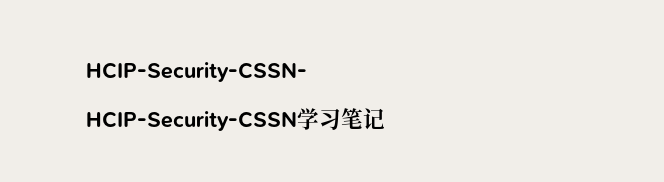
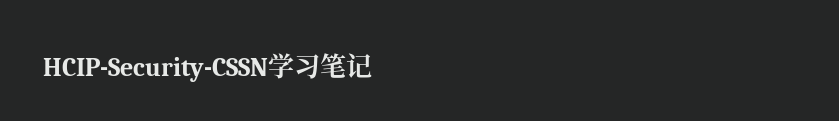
- HCIP-Security-CSSN-

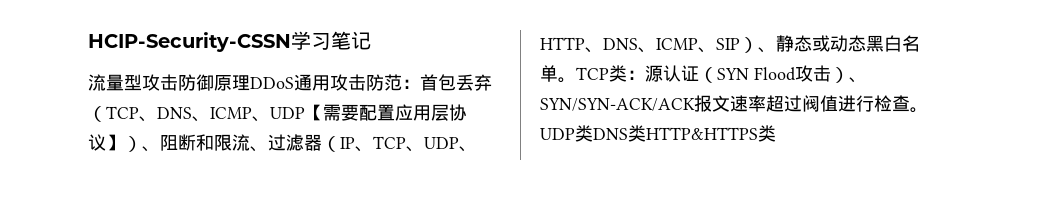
+ 流量型攻击防御原理DDoS通用攻击防范：首包丢弃（TCP、DNS、ICMP、UDP【需要配置应用层协议】）、阻断和限流、过滤器（IP、TCP、UDP、HTTP、DNS、ICMP、SIP）、静态或动态黑白名单。TCP类：源认证（SYN Flood攻击）、SYN/SYN-ACK/ACK报文速率超过阀值进行检查。UDP类DNS类HTTP&HTTPS类

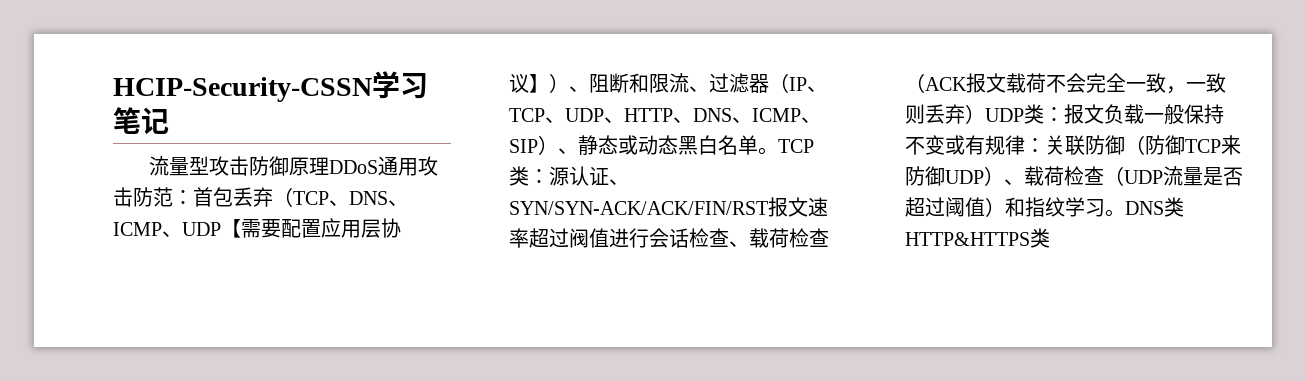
- TCP类：源认证（SYN Flood攻击）、SYN/SYN-ACK/ACK报文速率超过阀值进行检查。UDP类DNS类HTTP&HTTPS类
+ TCP类：源认证、SYN/SYN-ACK/ACK/FIN/RST报文速率超过阀值进行会话检查、载荷检查（ACK报文载荷不会完全一致，一致则丢弃）UDP类：报文负载一般保持不变或有规律：关联防御（防御TCP来防御UDP）、载荷检查（UDP流量是否超过阈值）和指纹学习。DNS类HTTP&HTTPS类

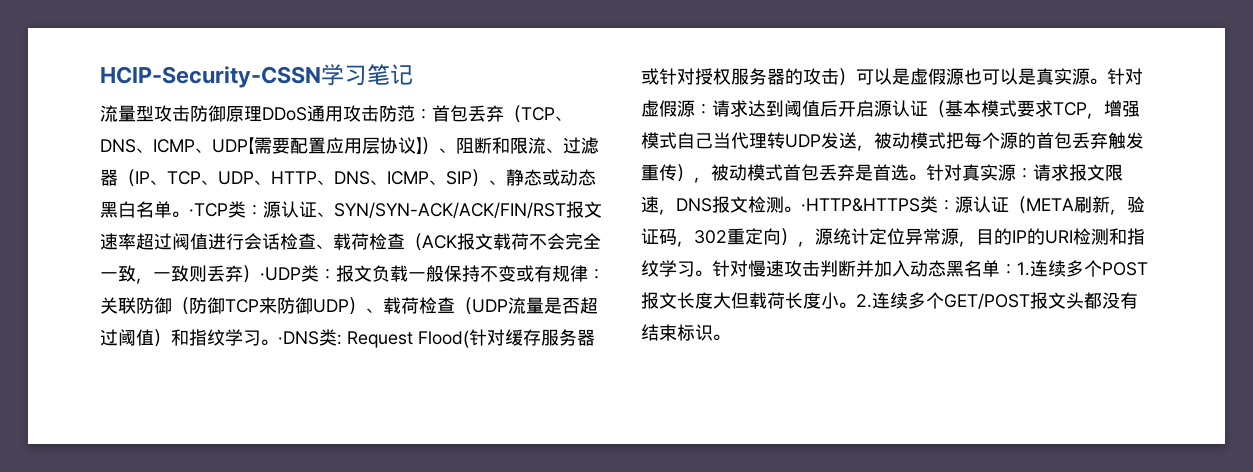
- TCP类：源认证、SYN/SYN-ACK/ACK/FIN/RST报文速率超过阀值进行会话检查、载荷检查（ACK报文载荷不会完全一致，一致则丢弃）UDP类：报文负载一般保持不变或有规律：关联防御（防御TCP来防御UDP）、载荷检查（UDP流量是否超过阈值）和指纹学习。
+ ·TCP类：源认证、SYN/SYN-ACK/ACK/FIN/RST报文速率超过阀值进行会话检查、载荷检查（ACK报文载荷不会完全一致，一致则丢弃）·UDP类：报文负载一般保持不变或有规律：关联防御（防御TCP来防御UDP）、载荷检查（UDP流量是否超过阈值）和指纹学习。
- DNS类HTTP&HTTPS类
+ ·DNS类: Request Flood(针对缓存服务器或针对授权服务器的攻击）可以是虚假源也可以是真实源。针对虚假源：请求达到阈值后开启源认证（基本模式要求TCP，增强模式自己当代理转UDP发送，被动模式把每个源的首包丢弃触发重传），被动模式首包丢弃是首选。针对真实源：请求报文限速，DNS报文检测。·HTTP&HTTPS类：源认证（META刷新，验证码，302重定向），源统计定位异常源，目的IP的URI检测和指纹学习。针对慢速攻击判断并加入动态黑名单：1.连续多个POST报文长度大但载荷长度小。2.连续多个GET/POST报文头都没有结束标识。

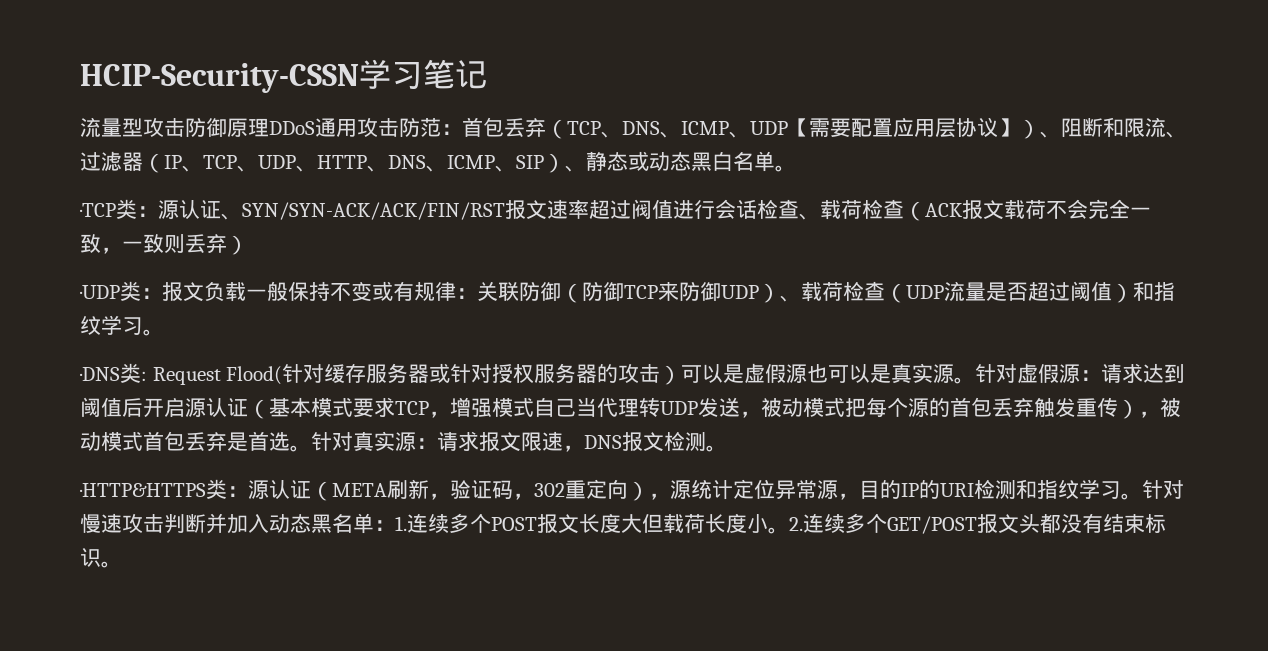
- 首包丢弃（TCP、DNS、ICMP、UDP【需要配置应用层协议】）、阻断和限流、过滤器（IP、TCP、UDP、HTTP、DNS、ICMP、SIP）、静态或动态黑白名单。·TCP类：
+ 首包丢弃（TCP、DNS、ICMP、UDP【需要配置应用层协议】）、阻断和限流、过滤器（IP、TCP、UDP、HTTP、DNS、ICMP、SIP）、静态或动态黑白名单。
+ ·TCP类：
- 源认证、SYN/SYN-ACK/ACK/FIN/RST报文速率超过阀值进行会话检查、载荷检查（ACK报文载荷不会完全一致，一致则丢弃）·UDP类：
+ 源认证、SYN/SYN-ACK/ACK/FIN/RST报文速率超过阀值进行会话检查、载荷检查（ACK报文载荷不会完全一致，一致则丢弃）
+ ·UDP类：
- 关联防御（防御TCP来防御UDP）、载荷检查（UDP流量是否超过阈值）和指纹学习。·DNS类:
+ 关联防御（防御TCP来防御UDP）、载荷检查（UDP流量是否超过阈值）和指纹学习。
+ ·DNS类:
- 针对真实源：请求报文限速，DNS报文检测。·HTTP&HTTPS类：源认证（META刷新，验证码，302重定向），源统计定位异常源，目的IP的URI检测和指纹学习。
+ 针对真实源：请求报文限速，DNS报文检测。
+ ·HTTP&HTTPS类：源认证（META刷新，验证码，302重定向），源统计定位异常源，目的IP的URI检测和指纹学习。

